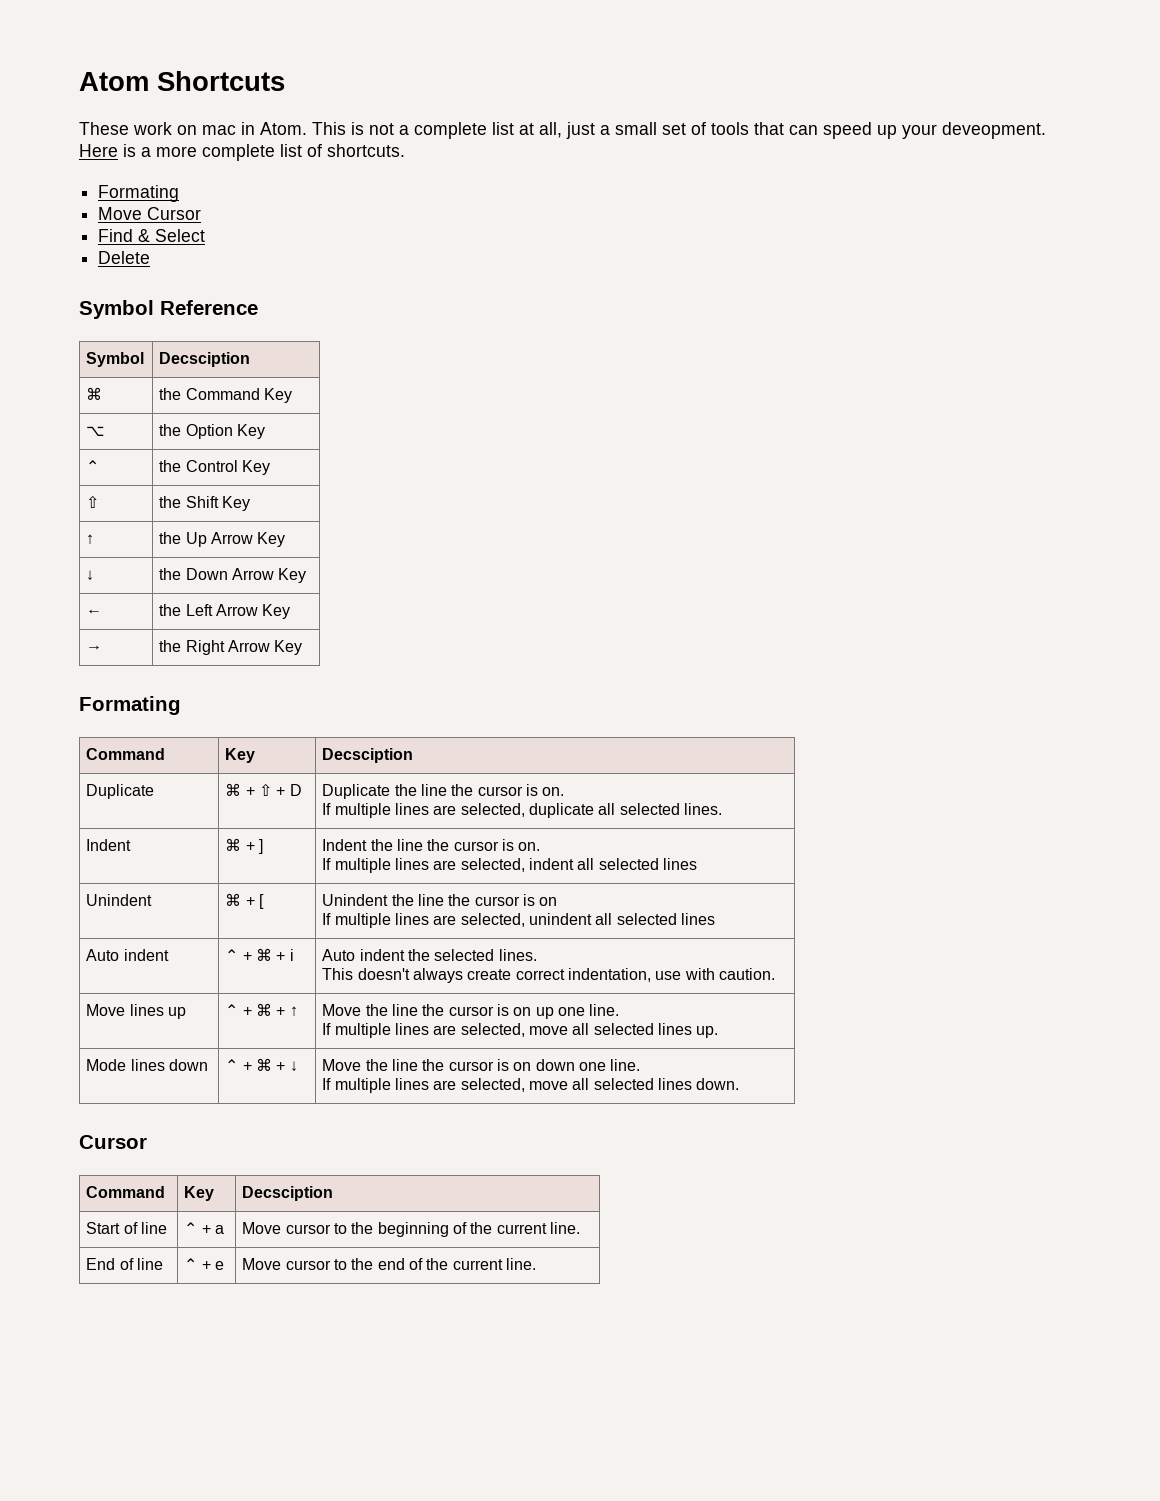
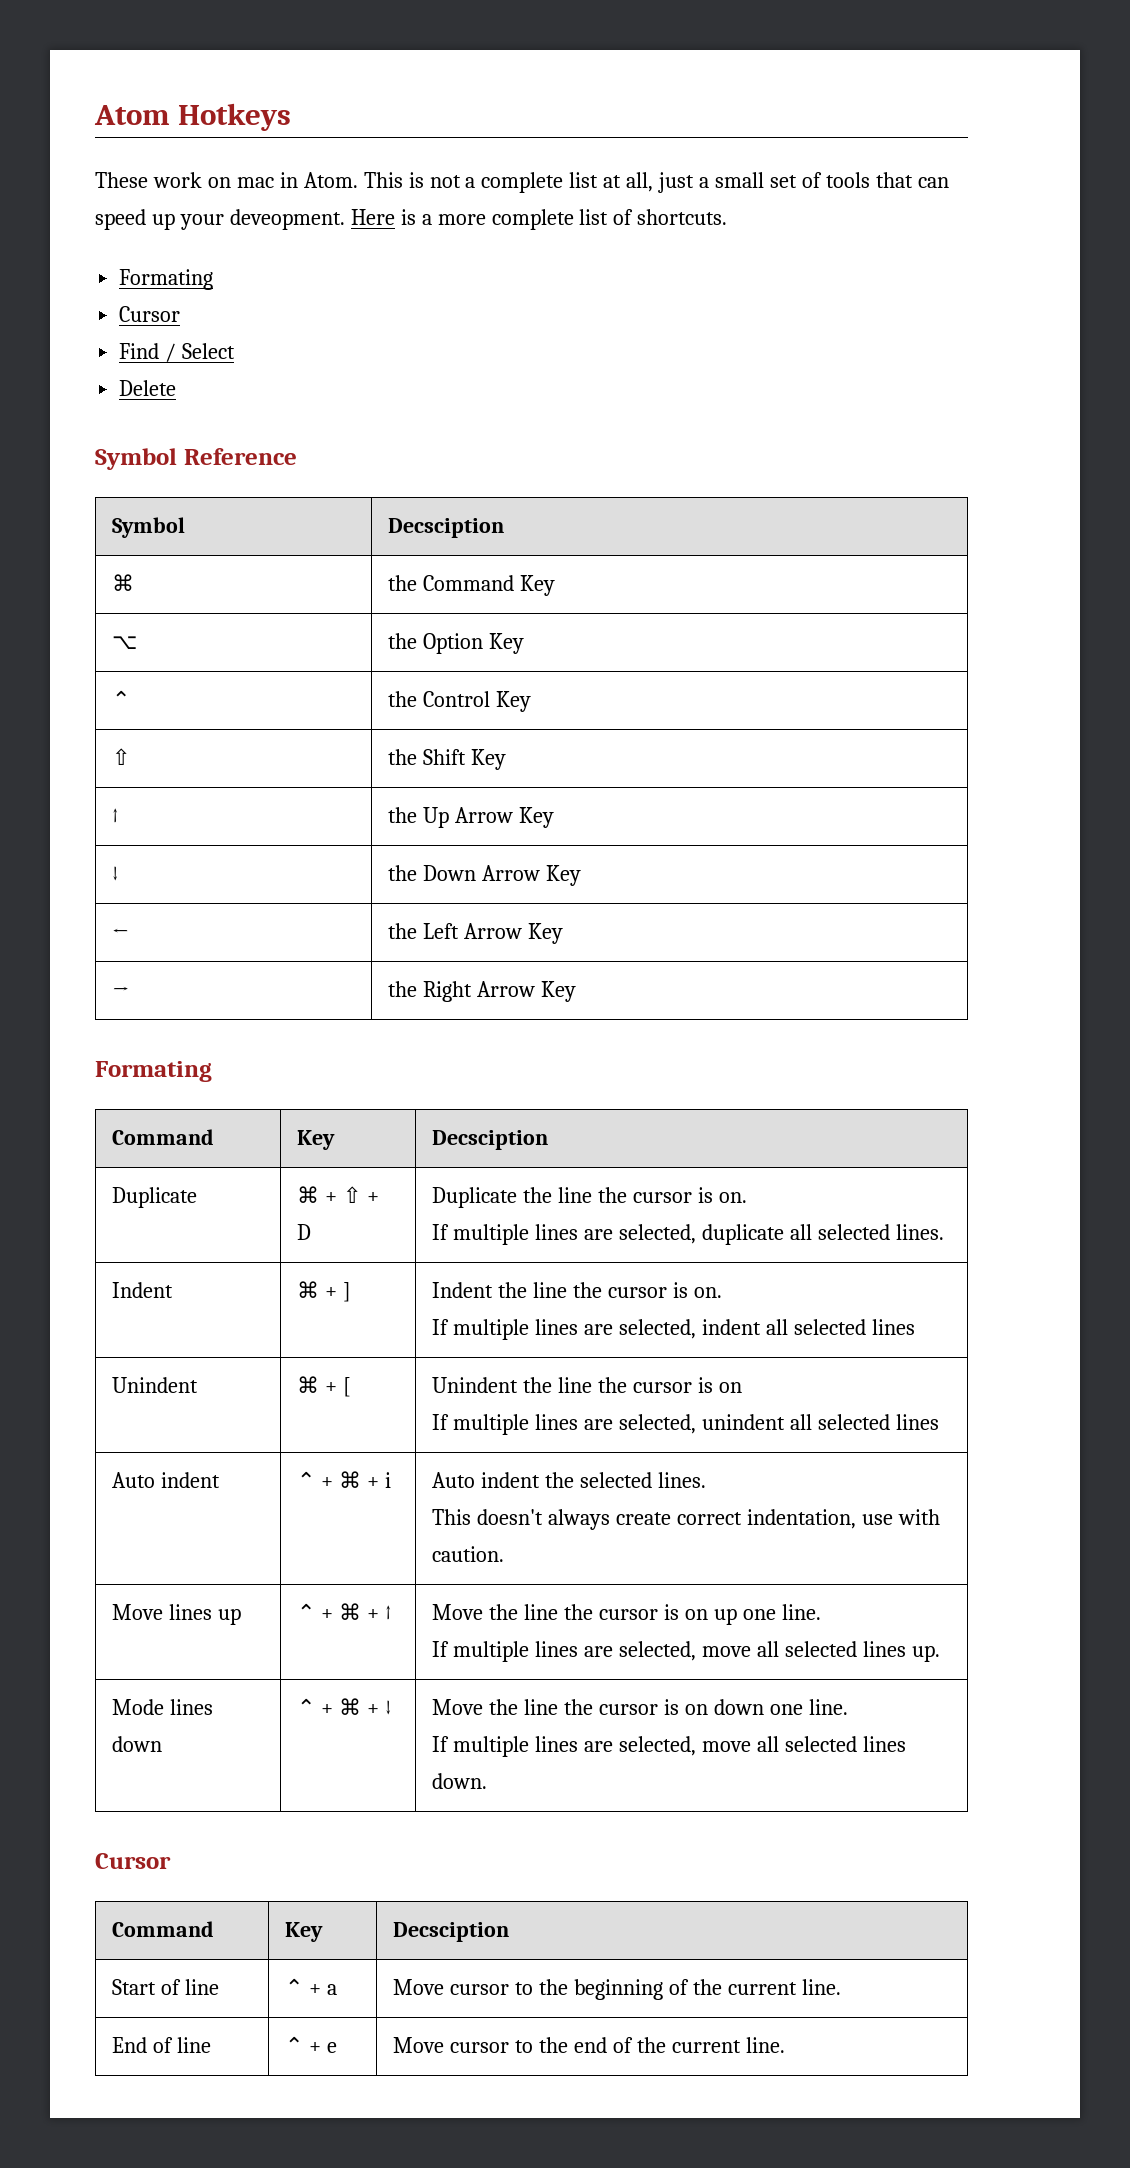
- Atom Shortcuts
+ Atom Hotkeys
  Here is a more complete list of shortcuts.
  Formating
- Move Cursor
+ Cursor
- Find & Select
+ Find / Select

